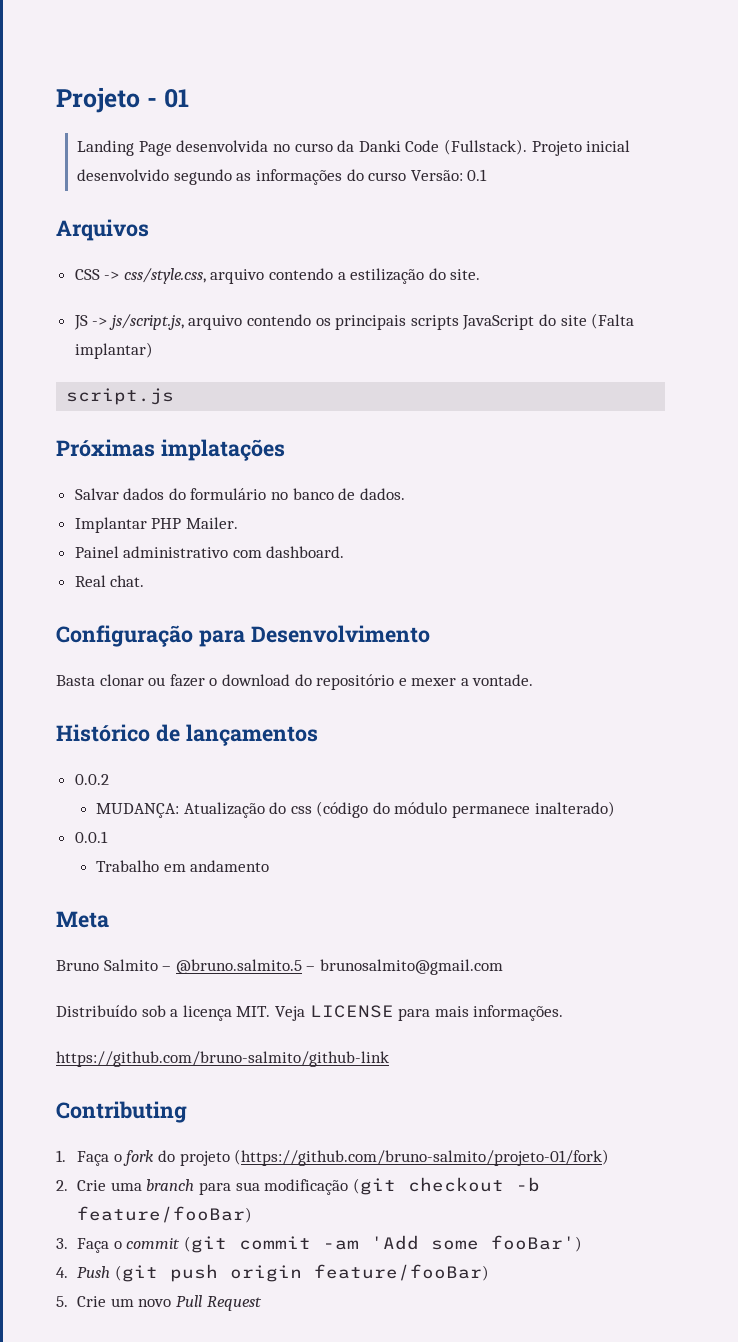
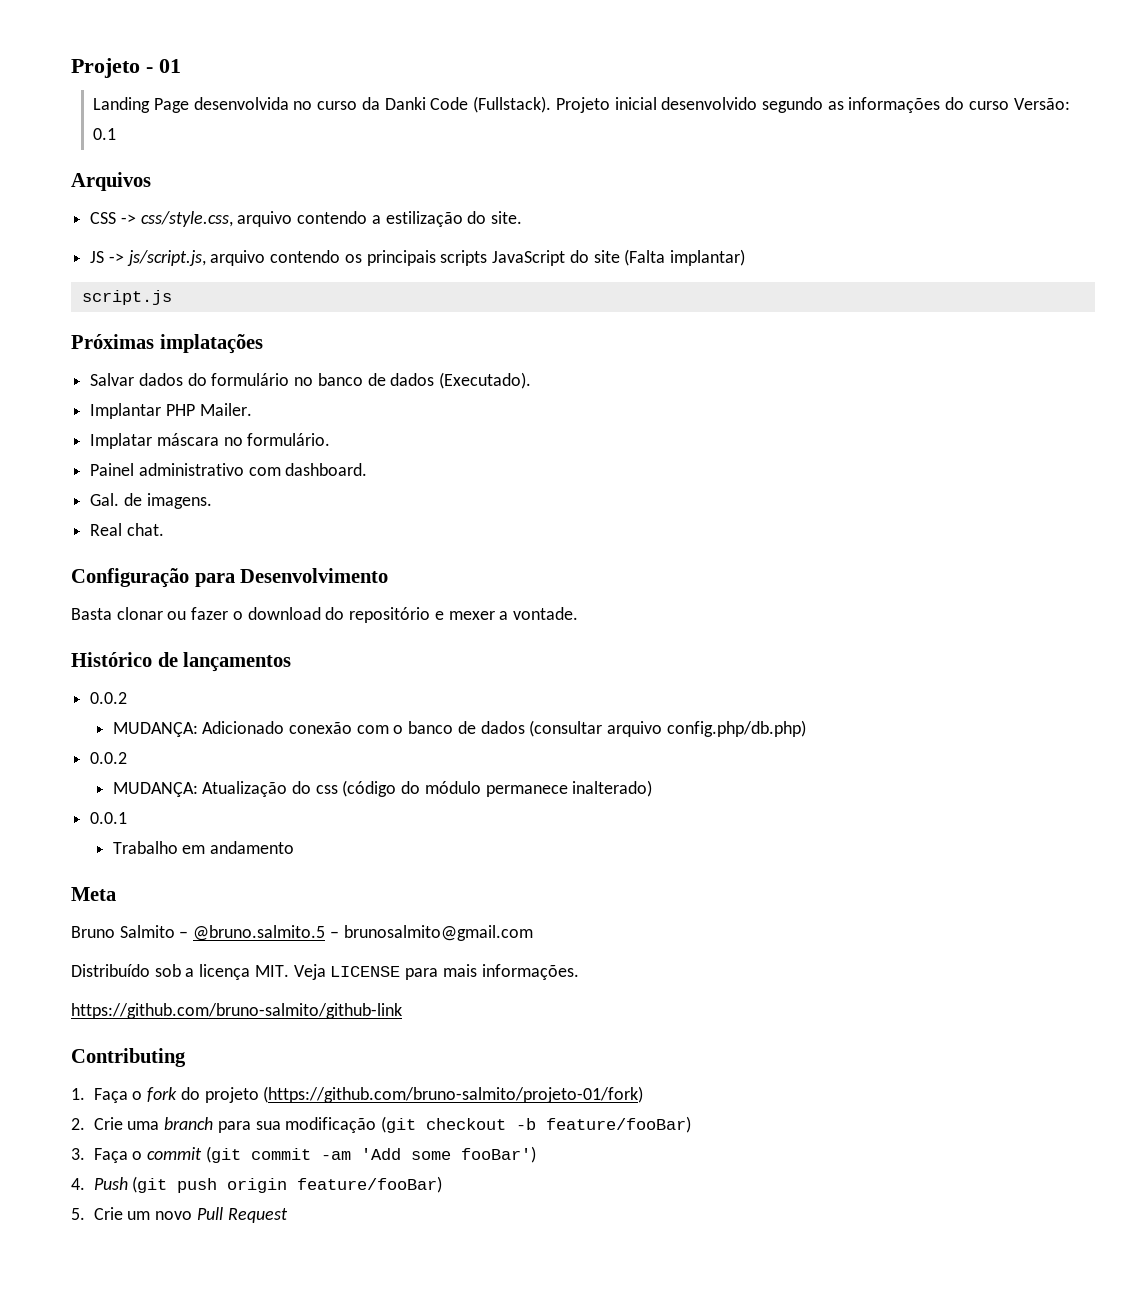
- Salvar dados do formulário no banco de dados.
+ Salvar dados do formulário no banco de dados (Executado).
+ Implatar máscara no formulário.
+ Gal. de imagens.
+ MUDANÇA: Adicionado conexão com o banco de dados (consultar arquivo config.php/db.php)
+ 0.0.2

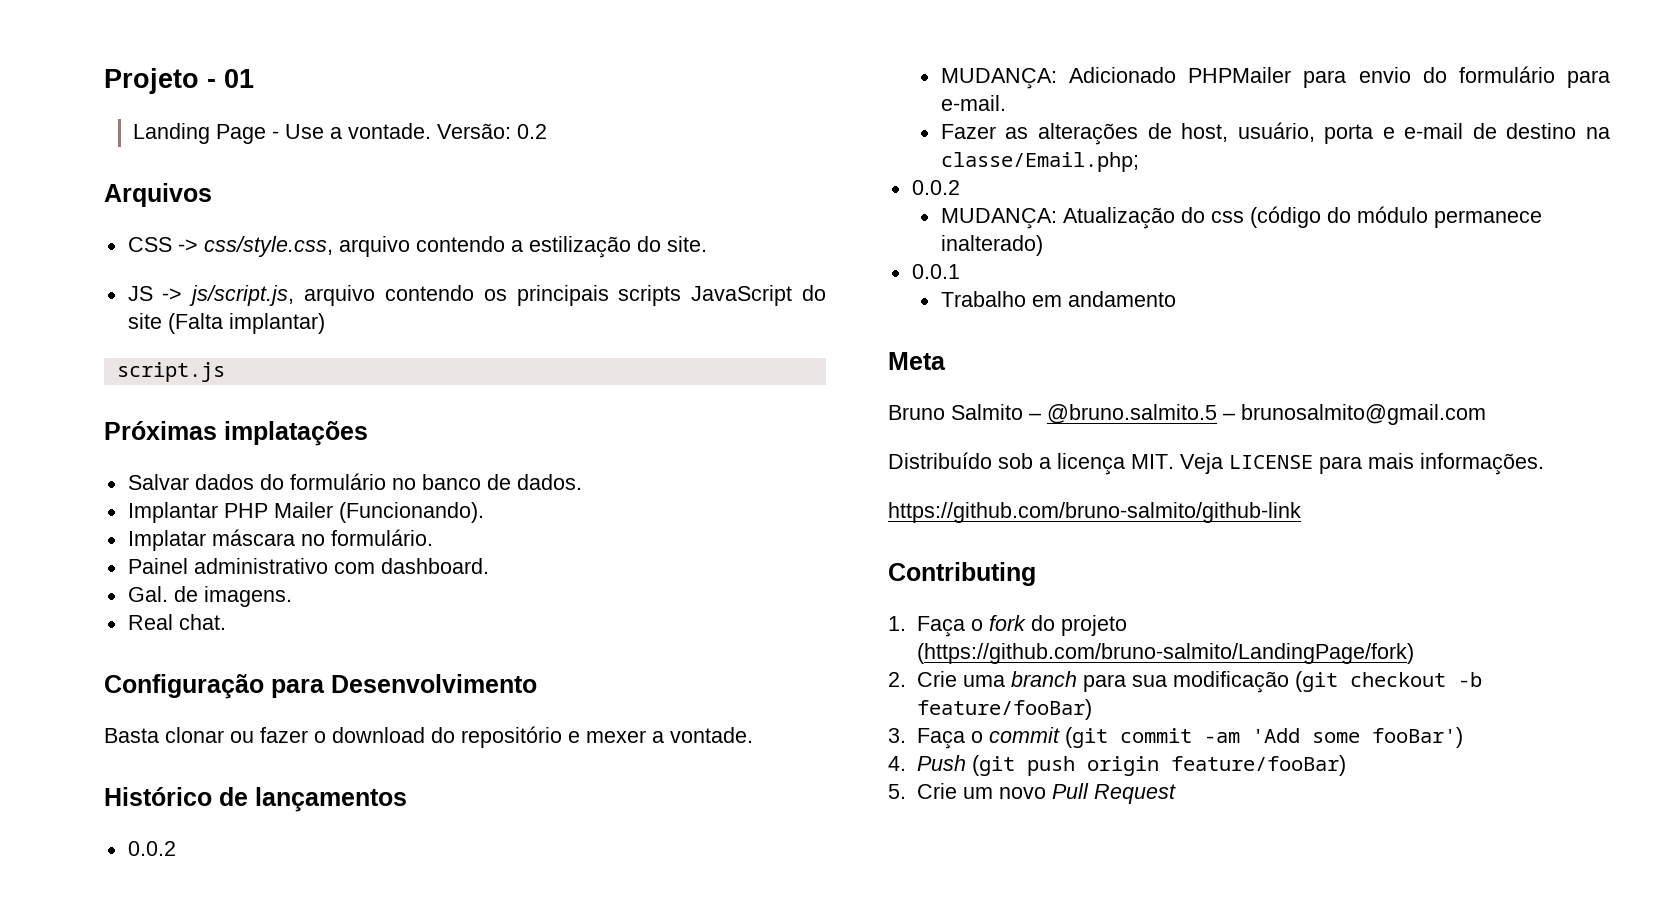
- Landing Page desenvolvida no curso da Danki Code (Fullstack). Projeto inicial desenvolvido segundo as informações do curso Versão: 0.1
+ Landing Page - Use a vontade. Versão: 0.2
- Salvar dados do formulário no banco de dados (Executado).
+ Salvar dados do formulário no banco de dados.
- Implantar PHP Mailer.
+ Implantar PHP Mailer (Funcionando).
- MUDANÇA: Adicionado conexão com o banco de dados (consultar arquivo config.php/db.php)
+ MUDANÇA: Adicionado PHPMailer para envio do formulário para e-mail.
+ Fazer as alterações de host, usuário, porta e e-mail de destino na classe/Email.php;
- 1. Faça o fork do projeto (https://github.com/bruno-salmito/projeto-01/fork)
+ 1. Faça o fork do projeto (https://github.com/bruno-salmito/LandingPage/fork)

